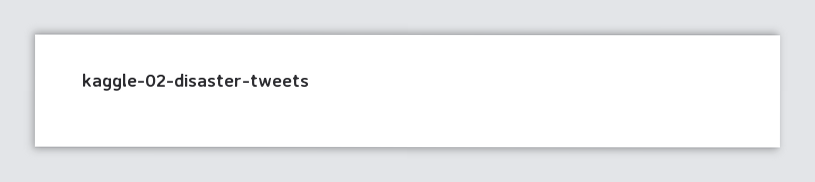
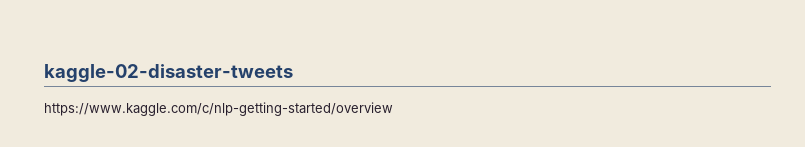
+ https://www.kaggle.com/c/nlp-getting-started/overview

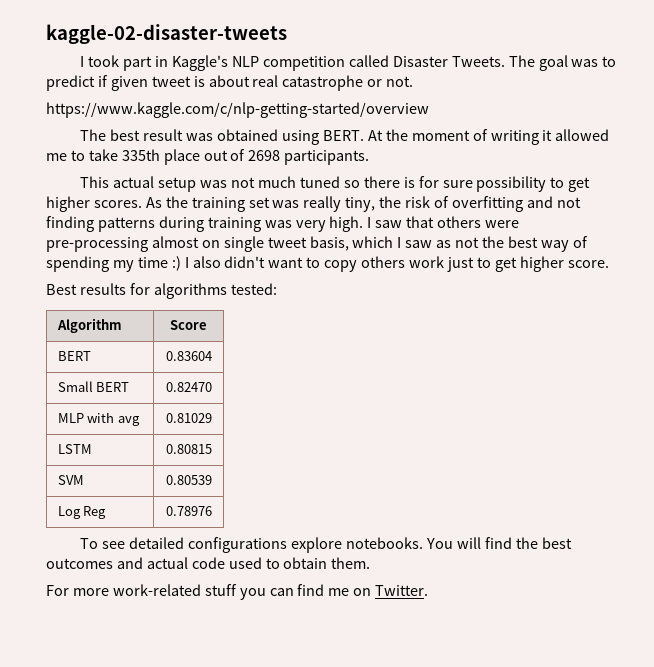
+ I took part in Kaggle's NLP competition called Disaster Tweets. The goal was to predict if given tweet is about real catastrophe or not.
  https://www.kaggle.com/c/nlp-getting-started/overview
+ The best result was obtained using BERT. At the moment of writing it allowed me to take 335th place out of 2698 participants.
+ This actual setup was not much tuned so there is for sure possibility to get higher scores. As the training set was really tiny, the risk of overfitting and not finding patterns during training was very high. I saw that others were pre-processing almost on single tweet basis, which I saw as not the best way of spending my time :) I also didn't want to copy others work just to get higher score.
+ Best results for algorithms tested:
+ Algorithm | Score
+ BERT | 0.83604
+ Small BERT | 0.82470
+ MLP with avg | 0.81029
+ LSTM | 0.80815
+ SVM | 0.80539
+ Log Reg | 0.78976
+ To see detailed configurations explore notebooks. You will find the best outcomes and actual code used to obtain them.
+ For more work-related stuff you can find me on Twitter.

